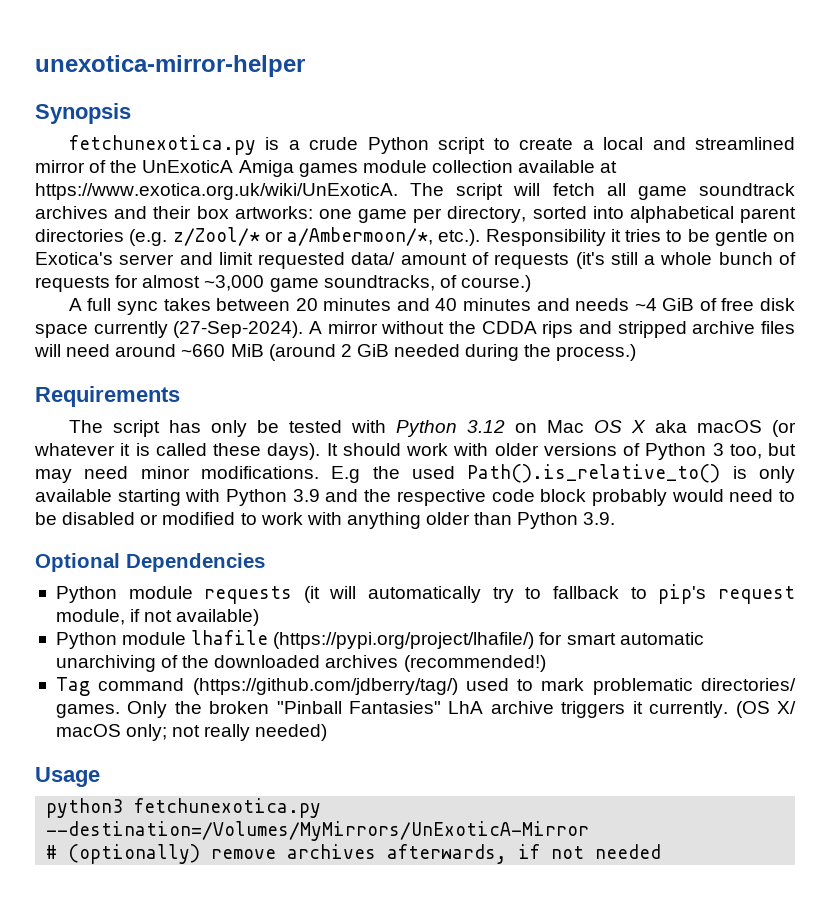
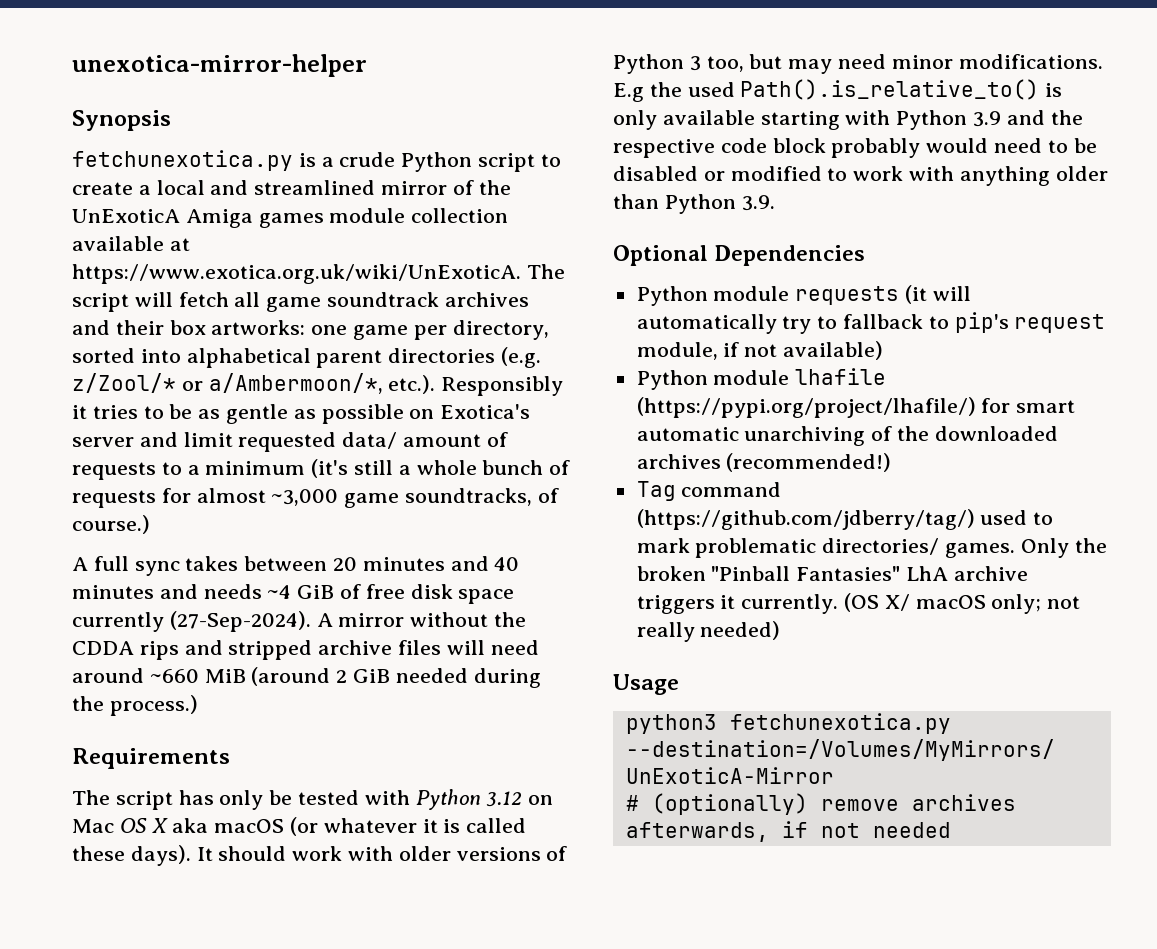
- one game per directory, sorted into alphabetical parent directories (e.g. z/Zool/* or a/Ambermoon/*, etc.). Responsibility it tries to be gentle on Exotica's server and limit requested data/ amount of requests (it's still a whole bunch of requests for almost ~3,000 game soundtracks, of course.)
+ one game per directory, sorted into alphabetical parent directories (e.g. z/Zool/* or a/Ambermoon/*, etc.). Responsibly it tries to be as gentle as possible on Exotica's server and limit requested data/ amount of requests to a minimum (it's still a whole bunch of requests for almost ~3,000 game soundtracks, of course.)

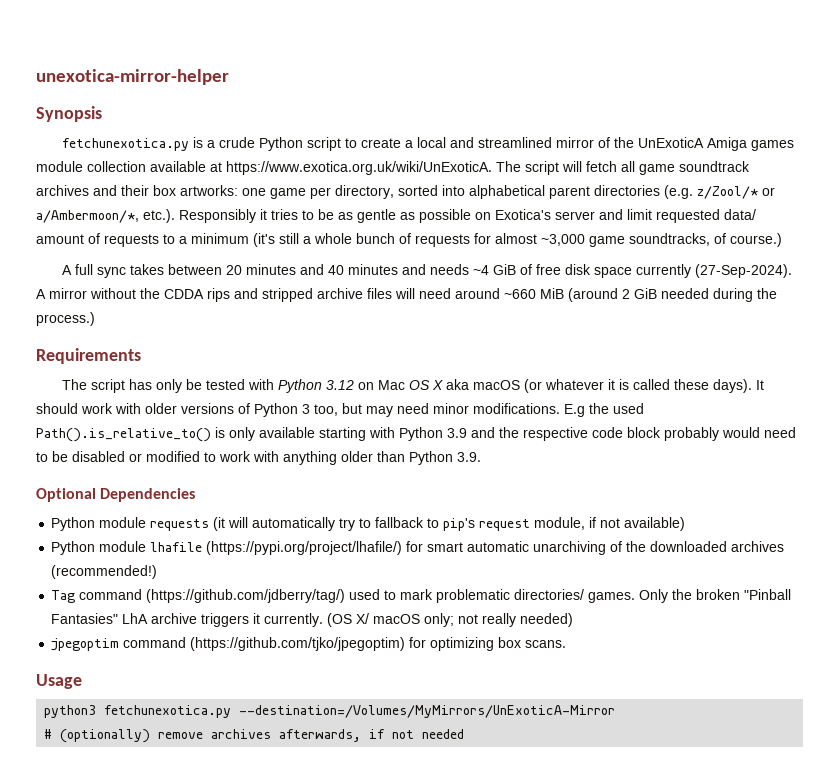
+ jpegoptim command (https://github.com/tjko/jpegoptim) for optimizing box scans.

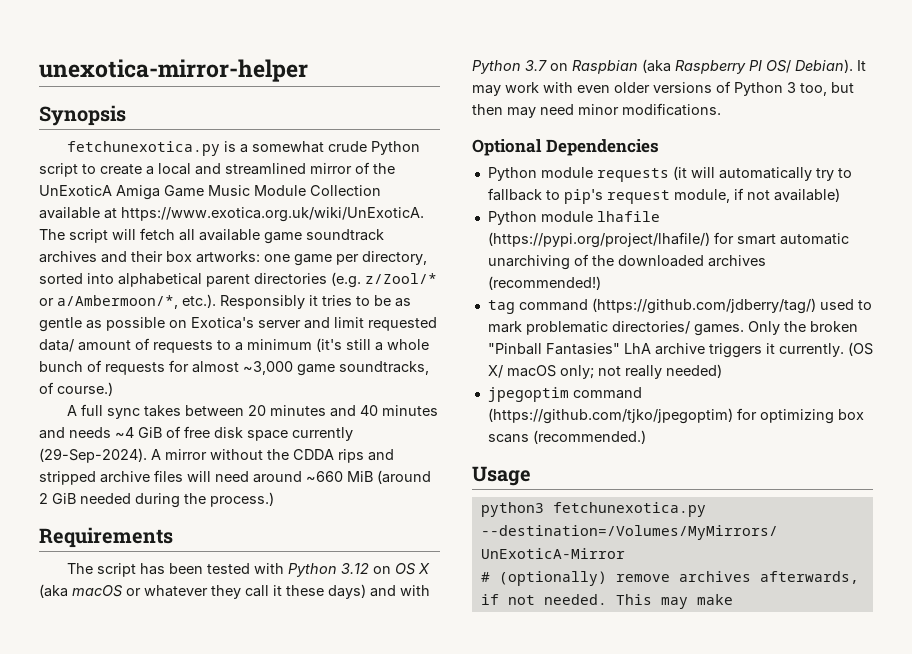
- fetchunexotica.py is a crude Python script to create a local and streamlined mirror of the UnExoticA Amiga games module collection available at https://www.exotica.org.uk/wiki/UnExoticA. The script will fetch all game soundtrack archives and their box artworks:
+ fetchunexotica.py is a somewhat crude Python script to create a local and streamlined mirror of the UnExoticA Amiga Game Music Module Collection available at https://www.exotica.org.uk/wiki/UnExoticA. The script will fetch all available game soundtrack archives and their box artworks:
- A full sync takes between 20 minutes and 40 minutes and needs ~4 GiB of free disk space currently (27-Sep-2024).
+ A full sync takes between 20 minutes and 40 minutes and needs ~4 GiB of free disk space currently (29-Sep-2024).
- The script has only be tested with Python 3.12 on Mac OS X aka macOS (or whatever it is called these days). It should work with older versions of Python 3 too, but may need minor modifications. E.g the used Path().is_relative_to() is only available starting with Python 3.9 and the respective code block probably would need to be disabled or modified to work with anything older than Python 3.9.
+ The script has been tested with Python 3.12 on OS X (aka macOS or whatever they call it these days) and with Python 3.7 on Raspbian (aka Raspberry PI OS/ Debian). It may work with even older versions of Python 3 too, but then may need minor modifications.
- Tag command (https://github.com/jdberry/tag/) used to mark problematic directories/ games.
+ tag command (https://github.com/jdberry/tag/) used to mark problematic directories/ games.
- jpegoptim command (https://github.com/tjko/jpegoptim) for optimizing box scans.
+ jpegoptim command (https://github.com/tjko/jpegoptim) for optimizing box scans (recommended.)
- # (optionally) remove archives afterwards, if not needed
+ # (optionally) remove archives afterwards, if not needed. This may make

